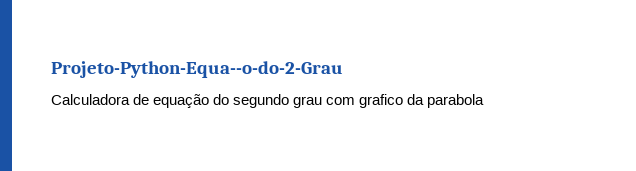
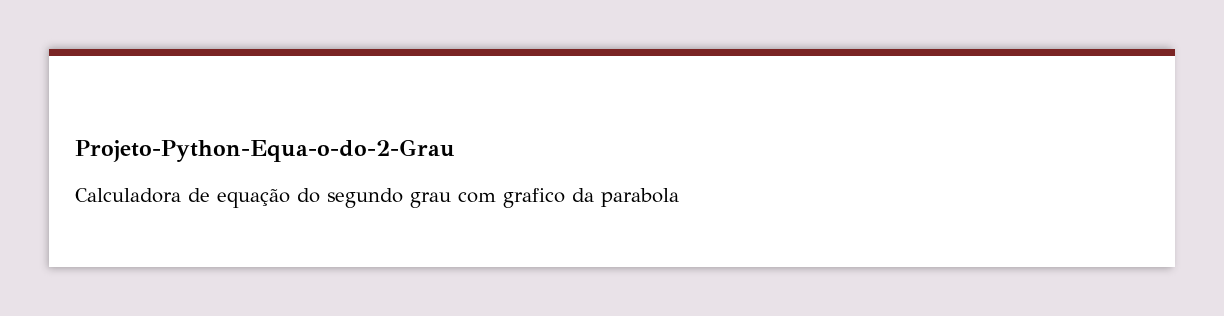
- Projeto-Python-Equa--o-do-2-Grau
+ Projeto-Python-Equa-o-do-2-Grau

